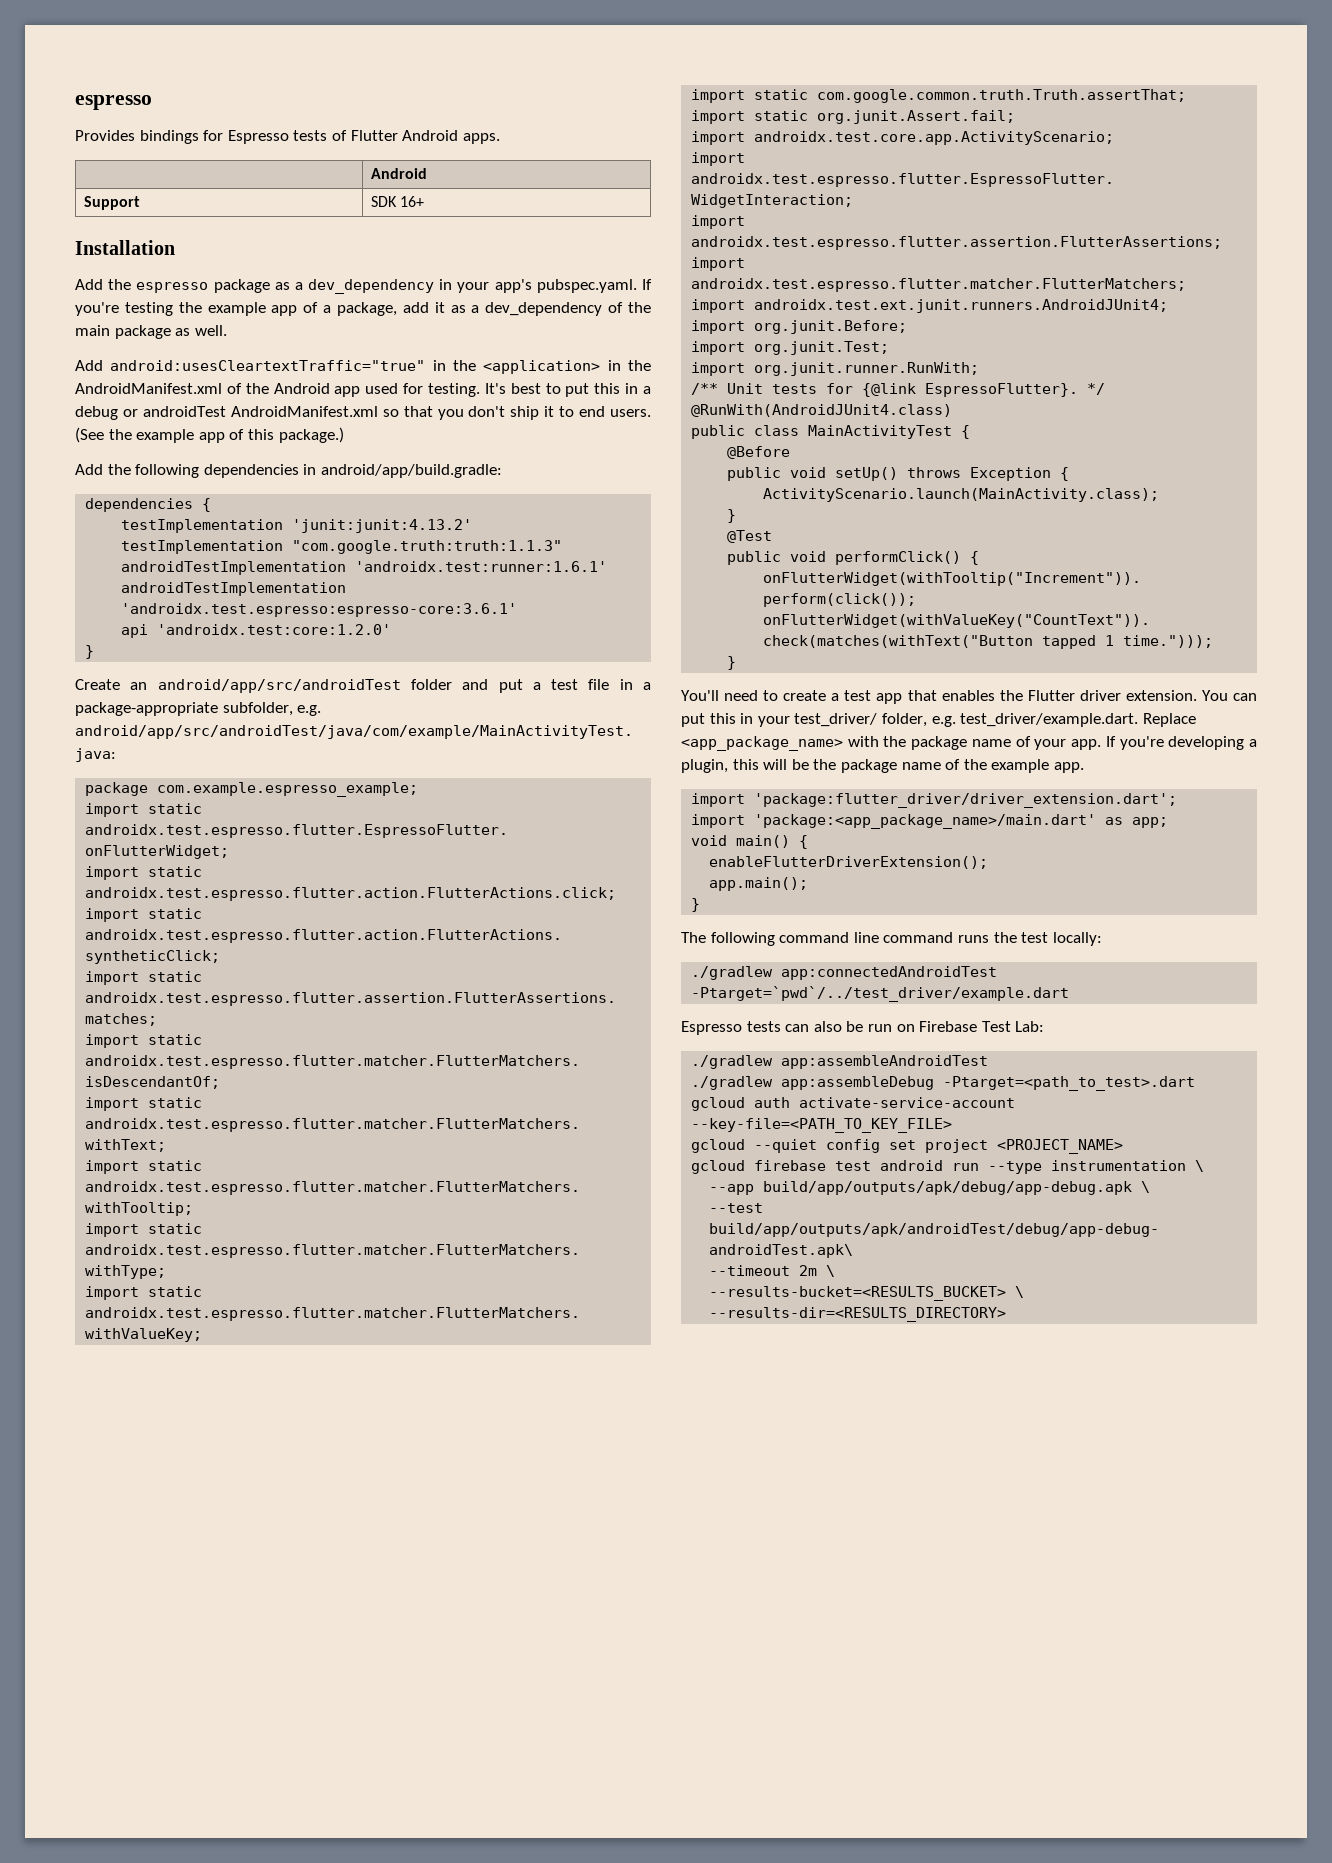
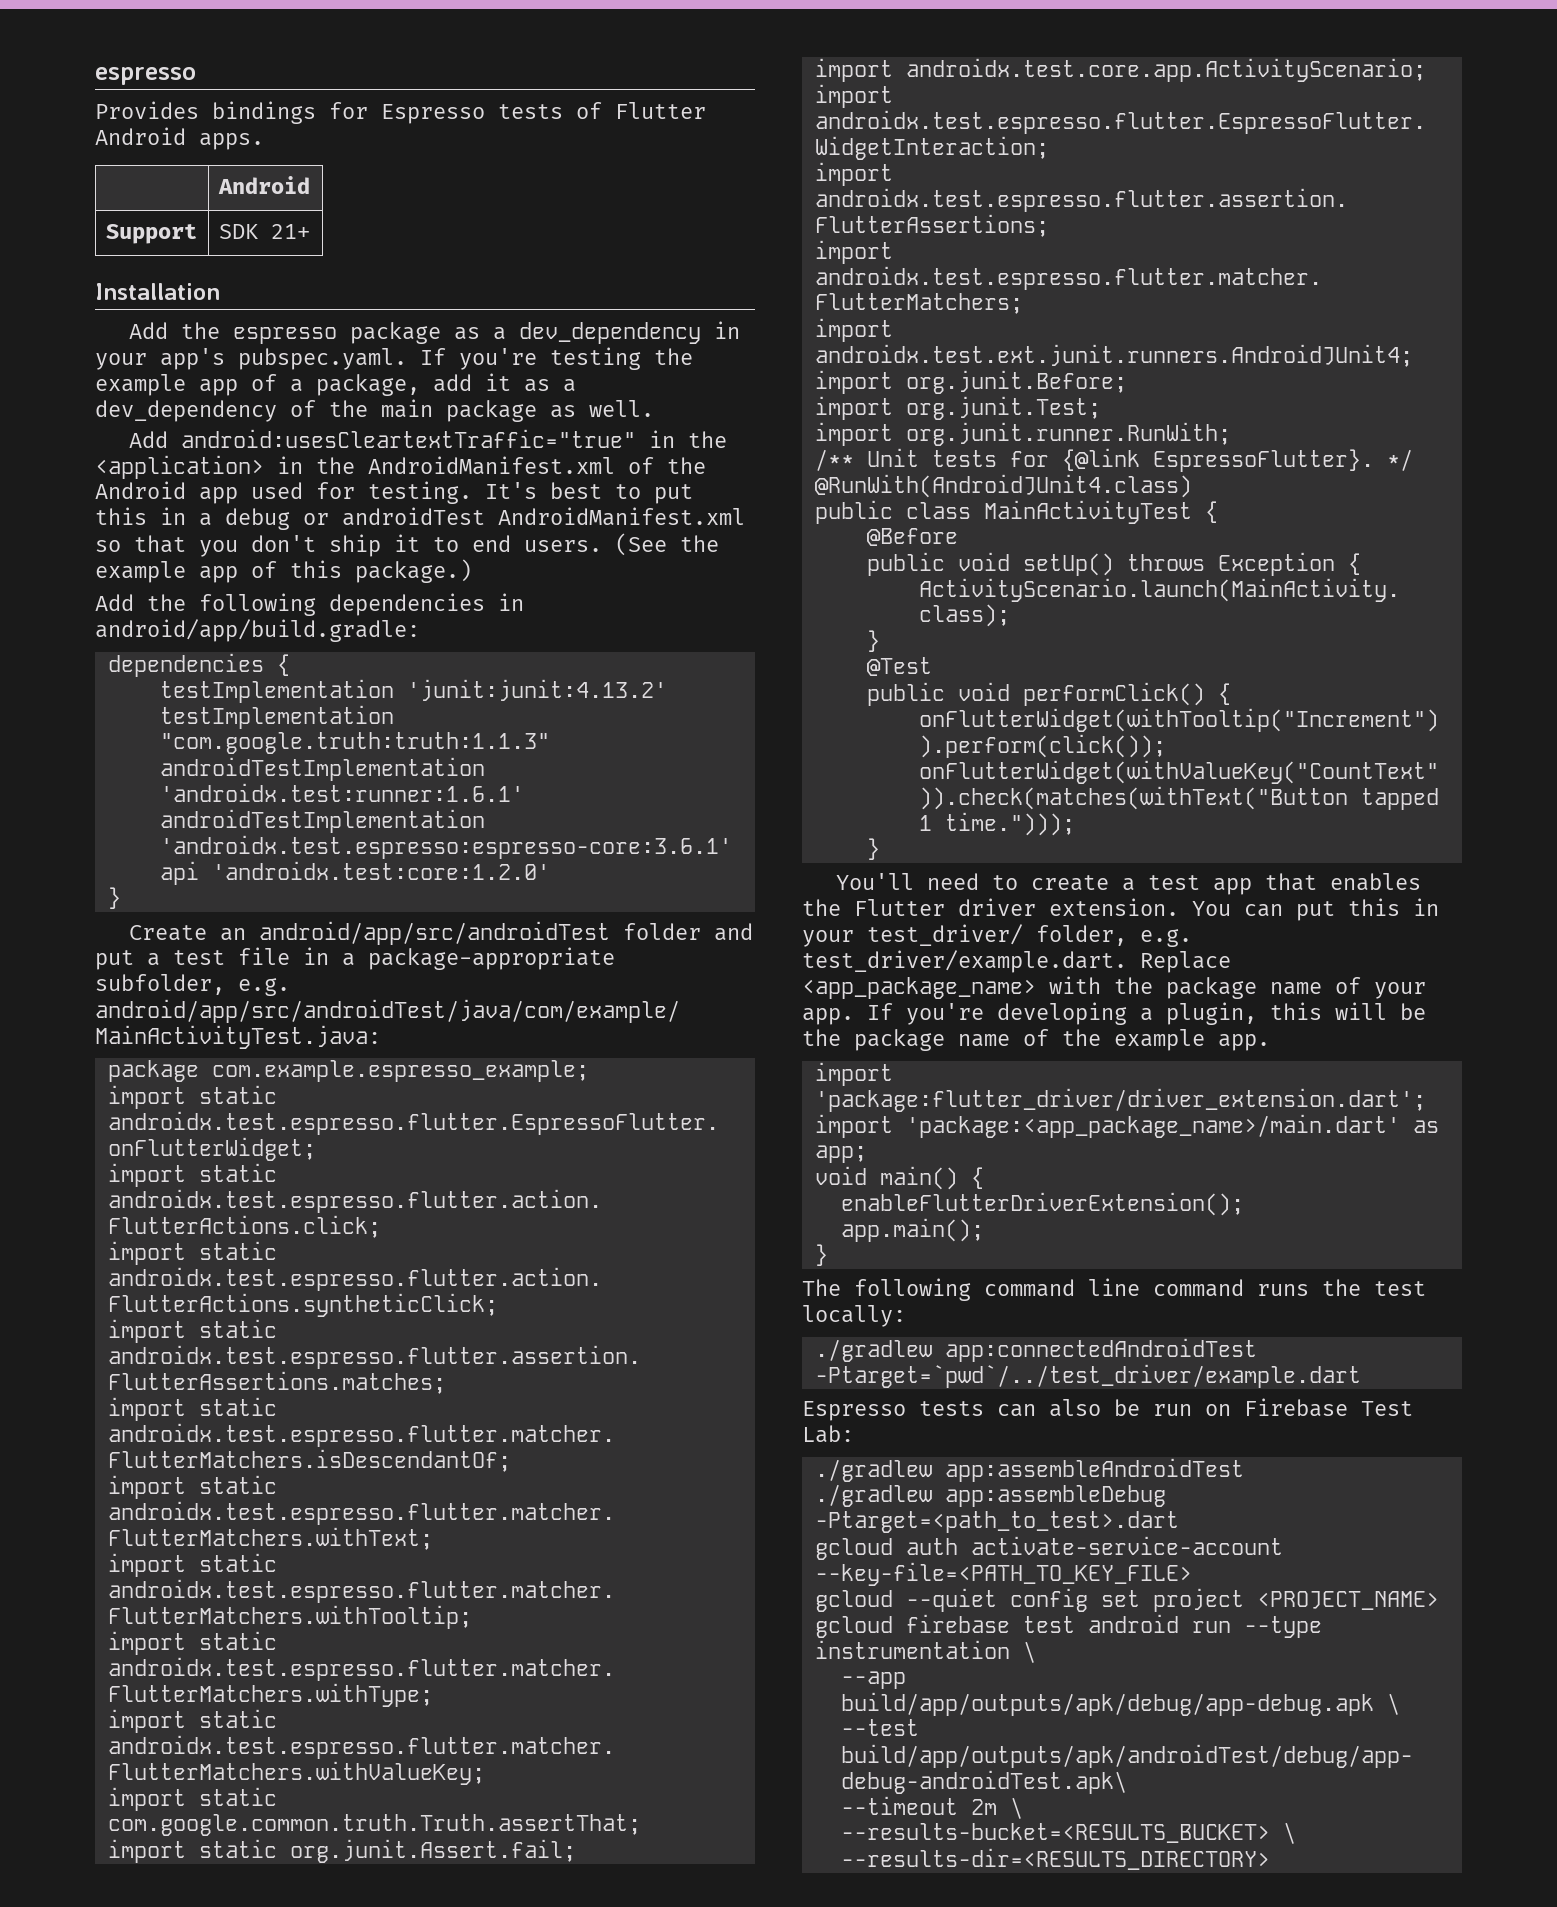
- Support | SDK 16+
+ Support | SDK 21+

